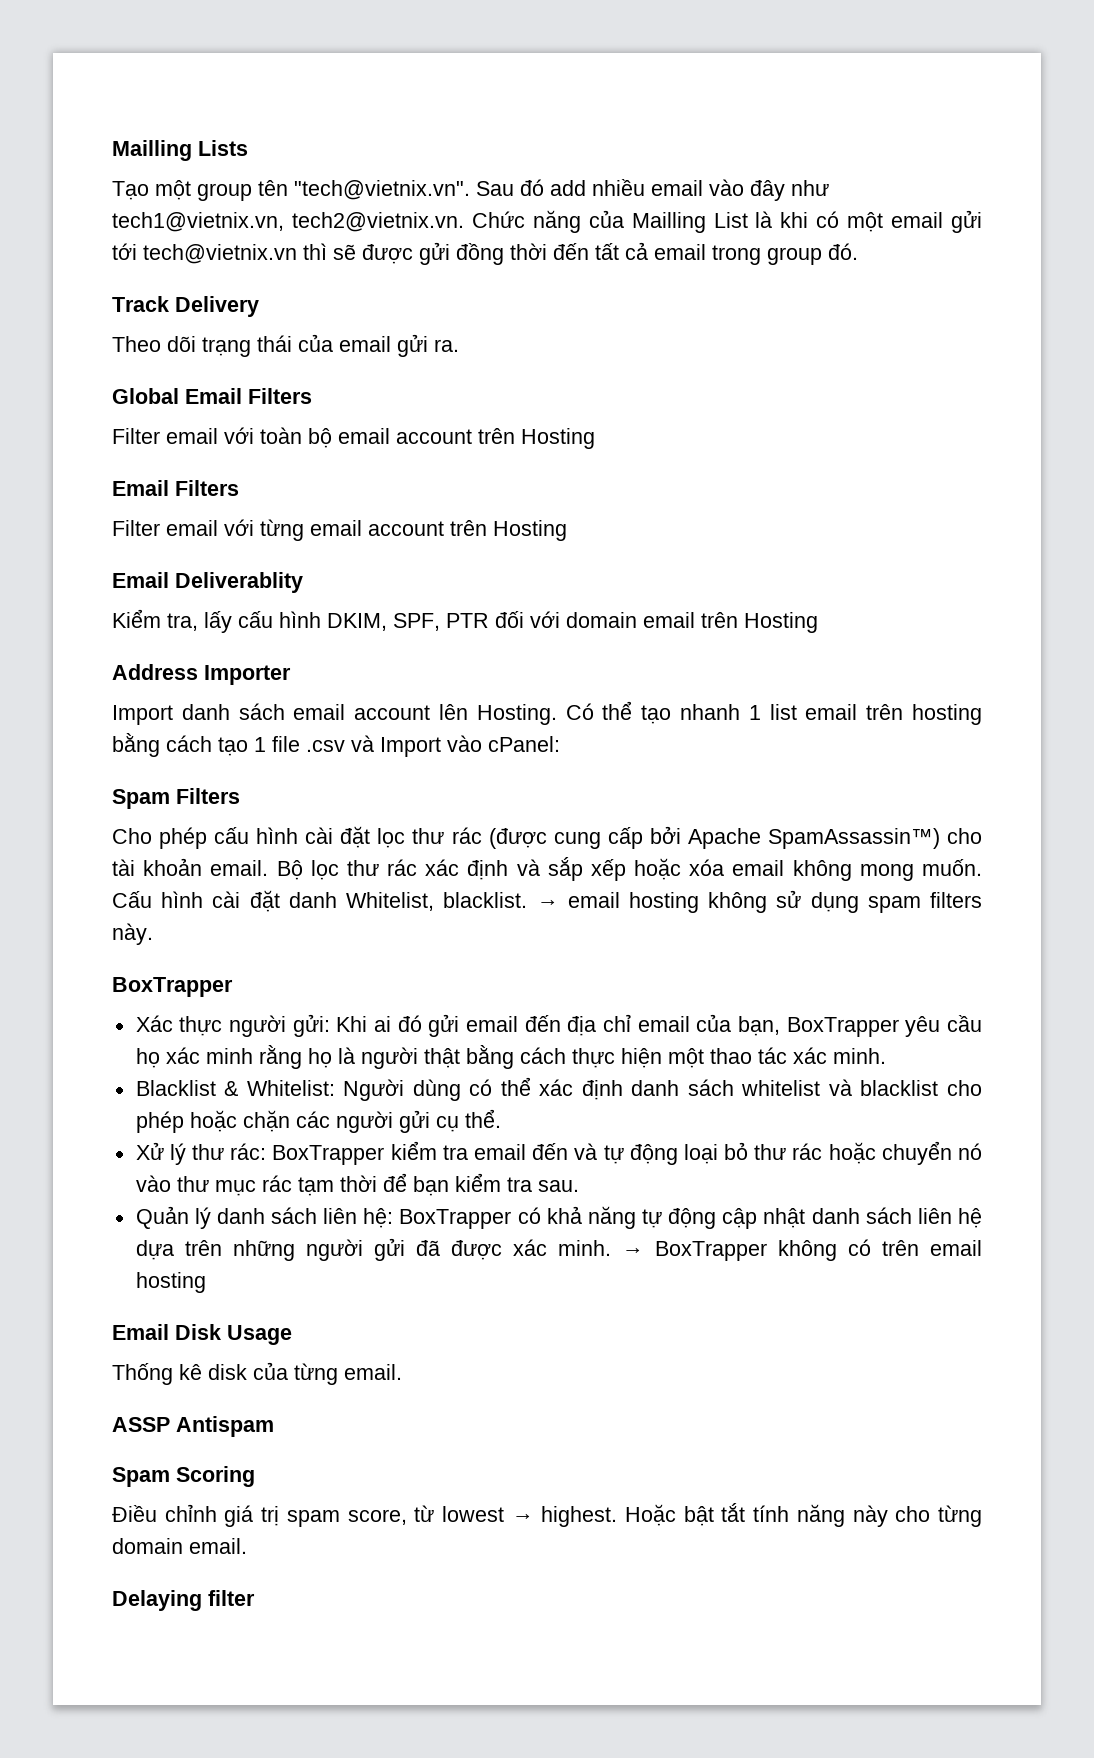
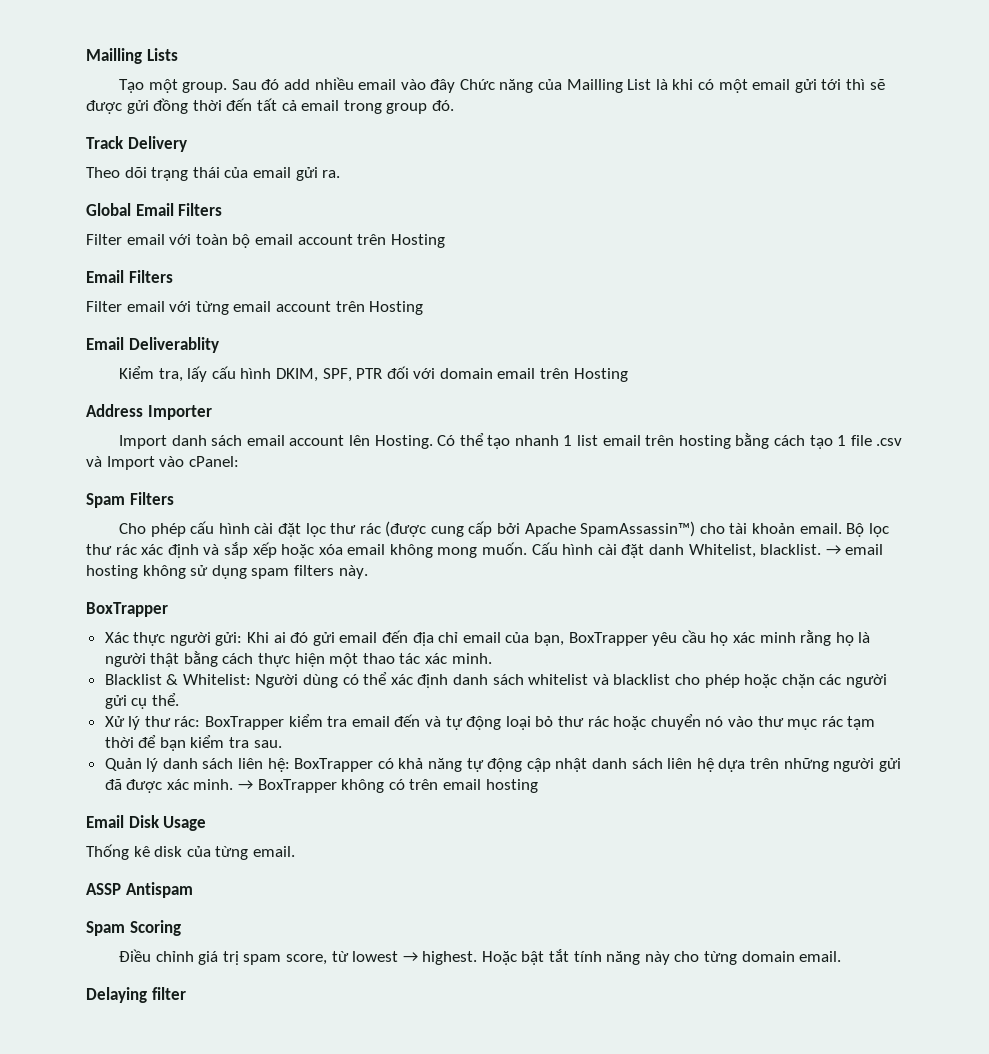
- Tạo một group tên "tech@vietnix.vn". Sau đó add nhiều email vào đây như tech1@vietnix.vn, tech2@vietnix.vn. Chức năng của Mailling List là khi có một email gửi tới tech@vietnix.vn thì sẽ được gửi đồng thời đến tất cả email trong group đó.
+ Tạo một group. Sau đó add nhiều email vào đây Chức năng của Mailling List là khi có một email gửi tới thì sẽ được gửi đồng thời đến tất cả email trong group đó.

